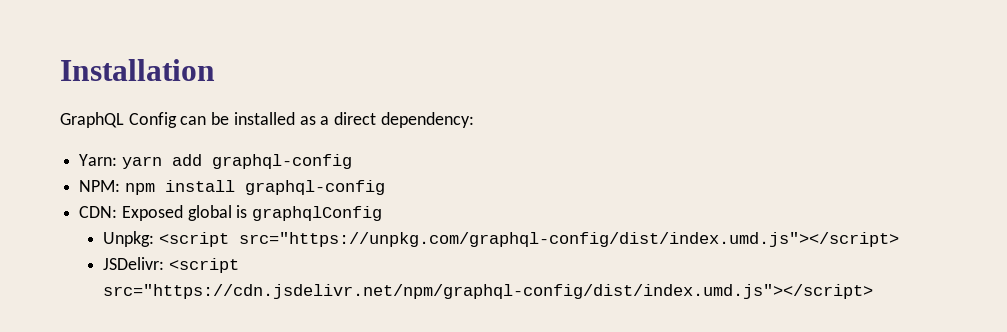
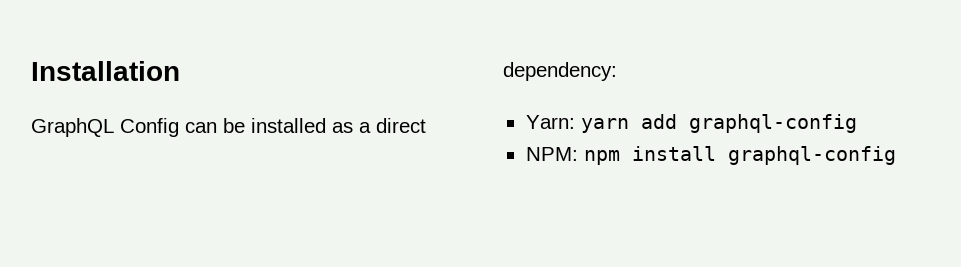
- CDN: Exposed global is graphqlConfig
- Unpkg: <script src="https://unpkg.com/graphql-config/dist/index.umd.js"></script>
- JSDelivr: <script src="https://cdn.jsdelivr.net/npm/graphql-config/dist/index.umd.js"></script>

